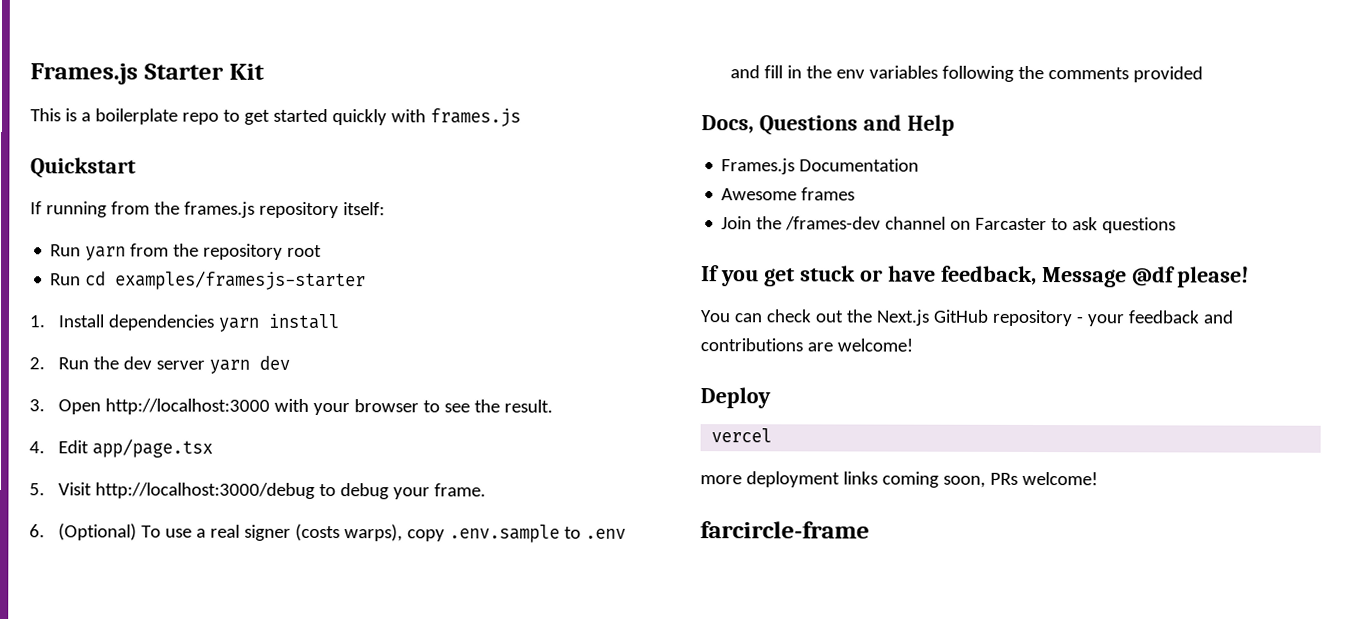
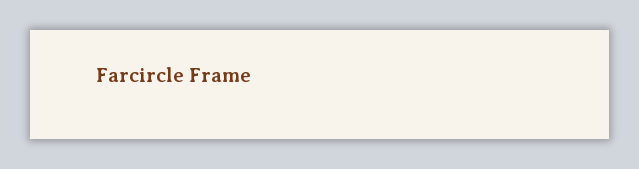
- Frames.js Starter Kit
- This is a boilerplate repo to get started quickly with frames.js
- Quickstart
- If running from the frames.js repository itself:
- Run yarn from the repository root
- Run cd examples/framesjs-starter
- 1. Install dependencies yarn install
- 2. Run the dev server yarn dev
- 3. Open http://localhost:3000 with your browser to see the result.
- 4. Edit app/page.tsx
- 5. Visit http://localhost:3000/debug to debug your frame.
- 6. (Optional) To use a real signer (costs warps), copy .env.sample to .env and fill in the env variables following the comments provided
- Docs, Questions and Help
- Frames.js Documentation
- Awesome frames
- Join the /frames-dev channel on Farcaster to ask questions
- If you get stuck or have feedback, Message @df please!
- You can check out the Next.js GitHub repository - your feedback and contributions are welcome!
- Deploy
- vercel
- more deployment links coming soon, PRs welcome!
- farcircle-frame
+ Farcircle Frame

